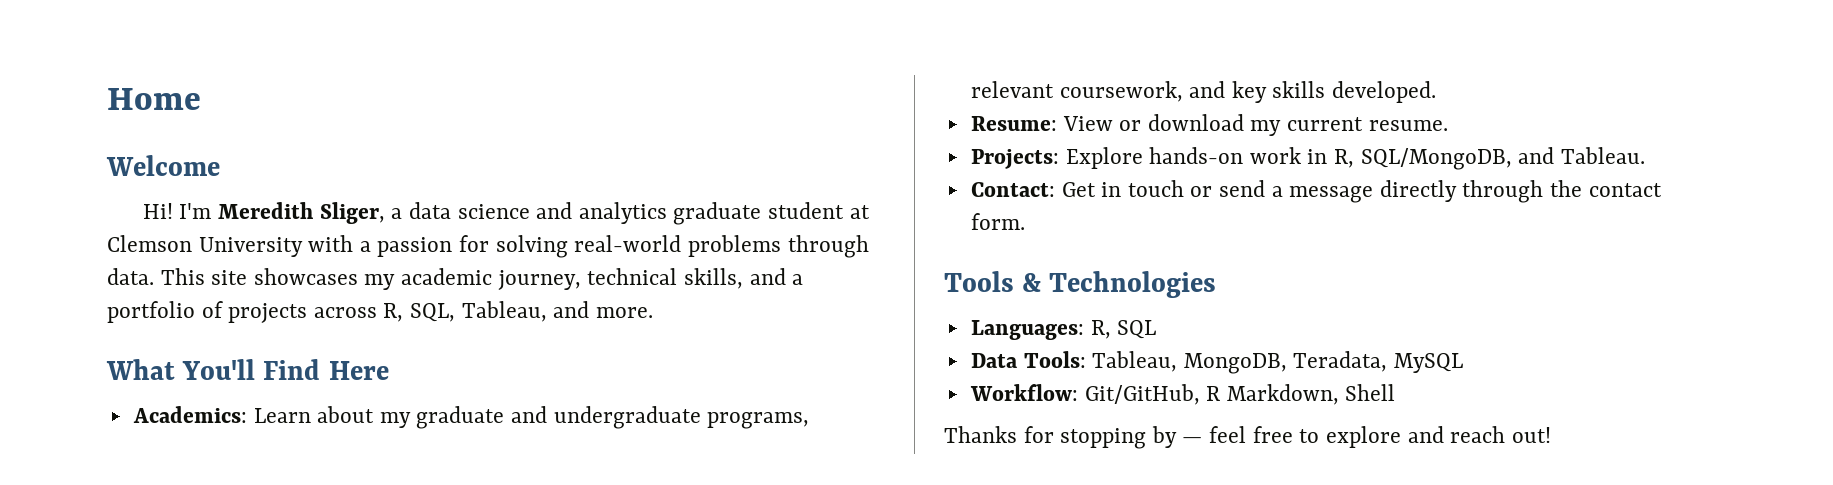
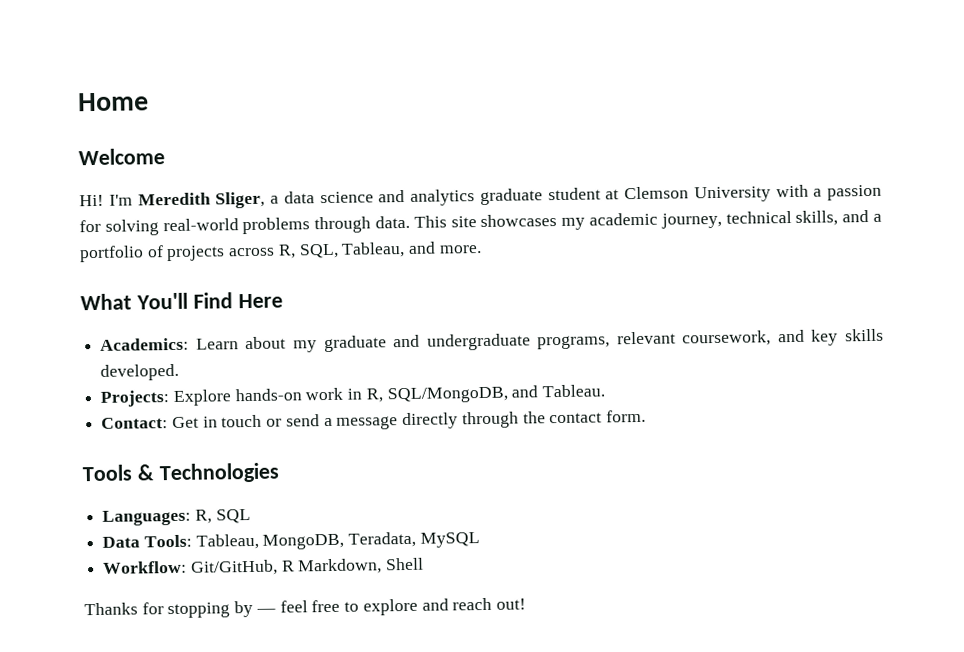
- Resume: View or download my current resume.

